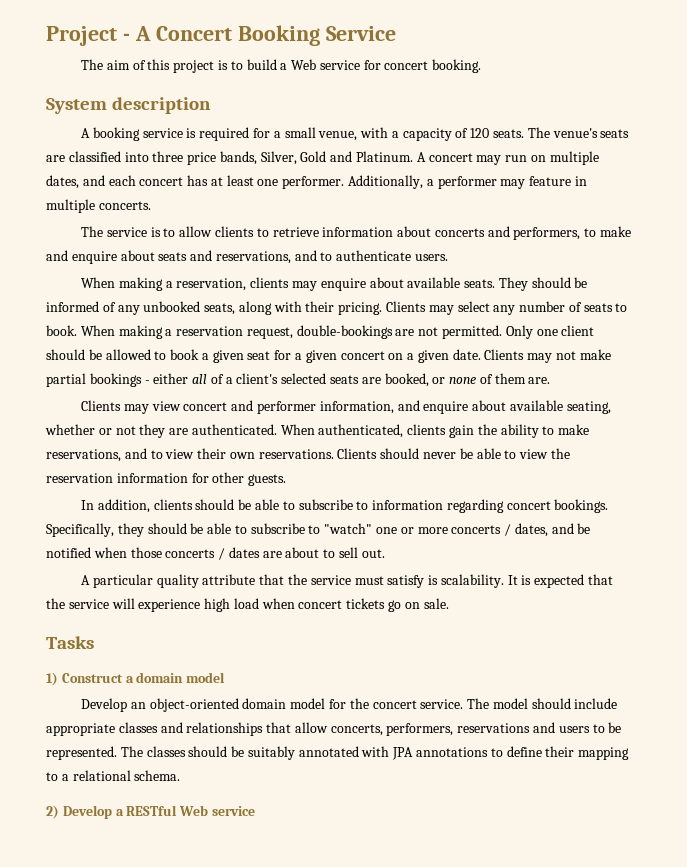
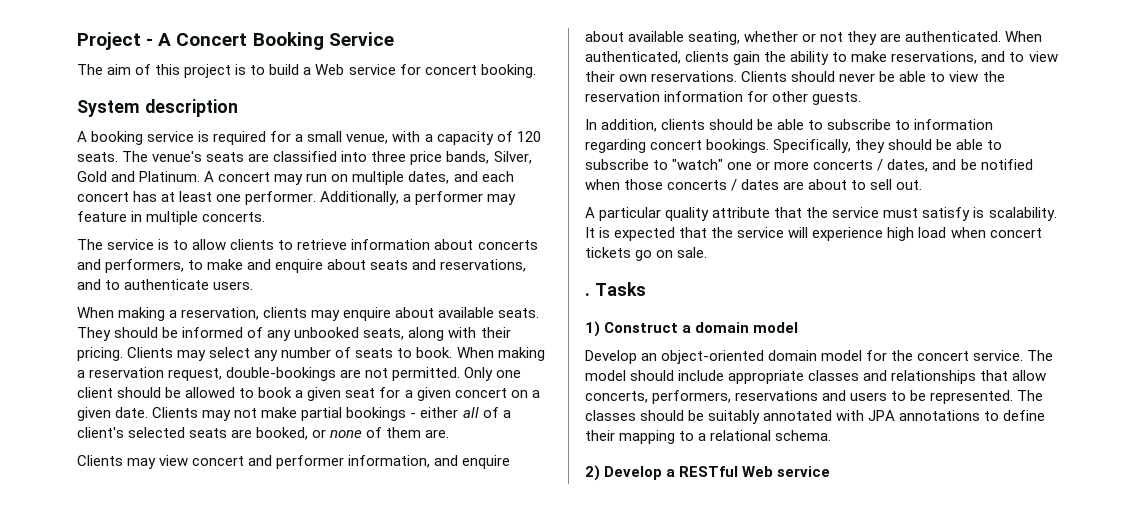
+ .

